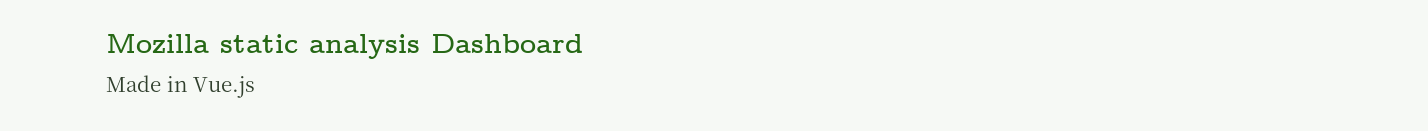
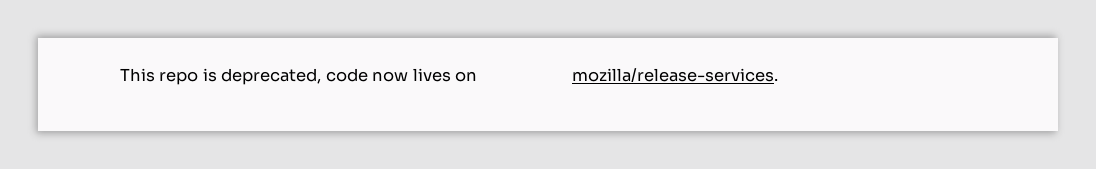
- Mozilla static analysis Dashboard
- Made in Vue.js
+ This repo is deprecated, code now lives on mozilla/release-services.

